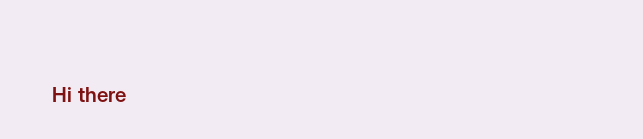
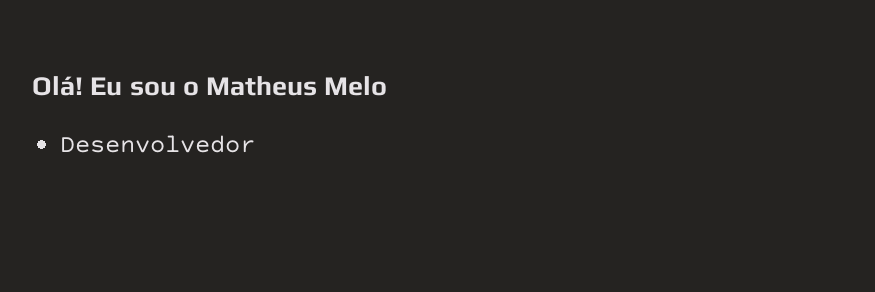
- Hi there
+ Olá! Eu sou o Matheus Melo
+ Desenvolvedor

